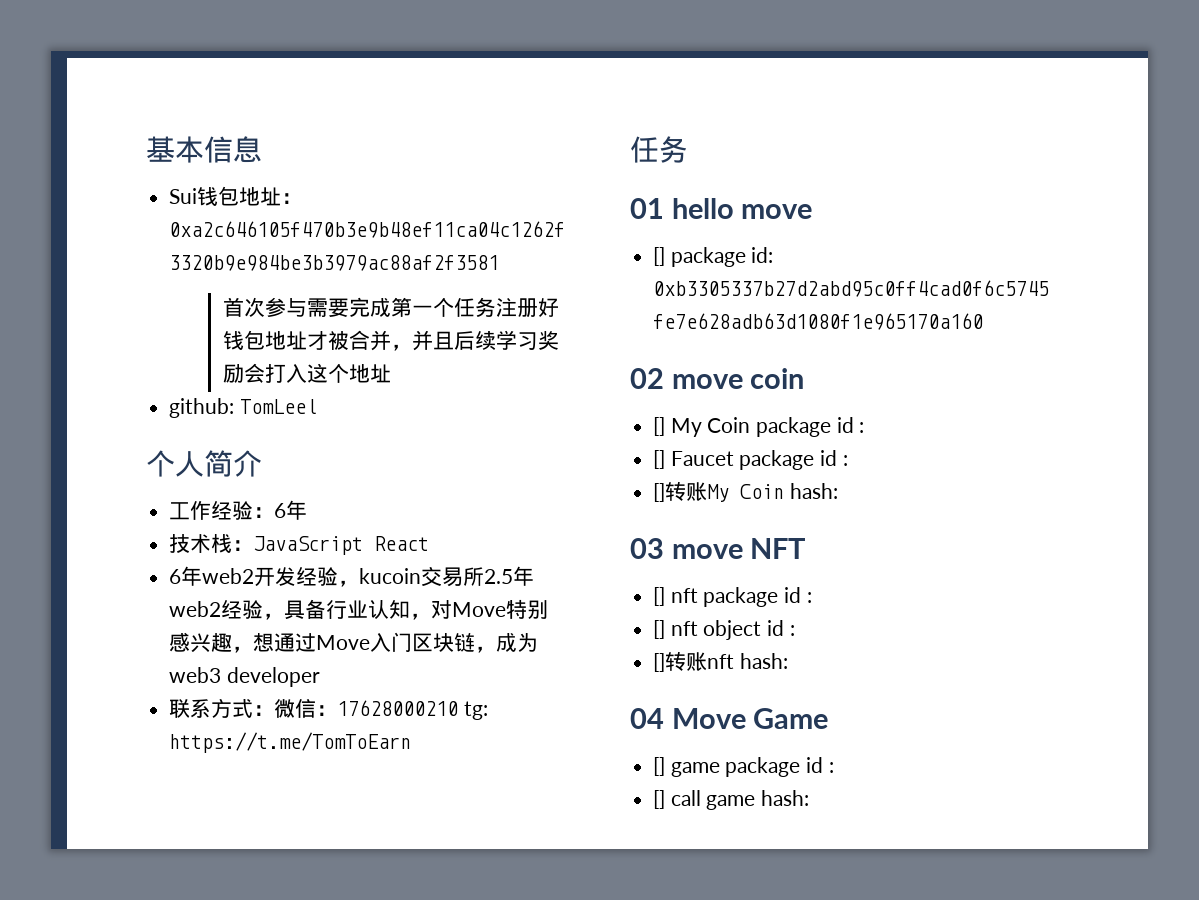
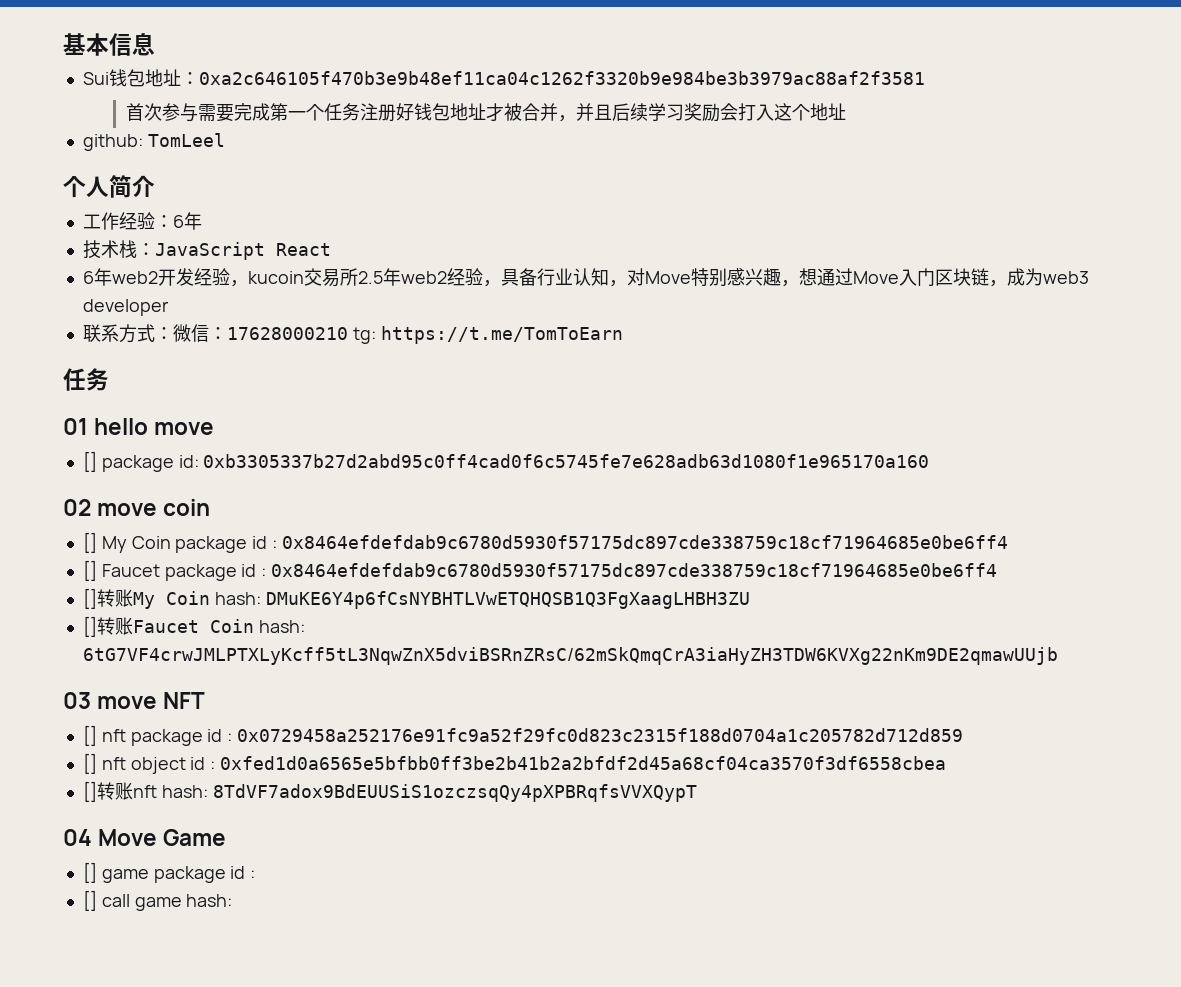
- [] My Coin package id :
+ [] My Coin package id : 0x8464efdefdab9c6780d5930f57175dc897cde338759c18cf71964685e0be6ff4
- [] Faucet package id :
+ [] Faucet package id : 0x8464efdefdab9c6780d5930f57175dc897cde338759c18cf71964685e0be6ff4
- []转账My Coin hash:
+ []转账My Coin hash: DMuKE6Y4p6fCsNYBHTLVwETQHQSB1Q3FgXaagLHBH3ZU
+ []转账Faucet Coin hash: 6tG7VF4crwJMLPTXLyKcff5tL3NqwZnX5dviBSRnZRsC/62mSkQmqCrA3iaHyZH3TDW6KVXg22nKm9DE2qmawUUjb
- [] nft package id :
+ [] nft package id : 0x0729458a252176e91fc9a52f29fc0d823c2315f188d0704a1c205782d712d859
- [] nft object id :
+ [] nft object id : 0xfed1d0a6565e5bfbb0ff3be2b41b2a2bfdf2d45a68cf04ca3570f3df6558cbea
- []转账nft hash:
+ []转账nft hash: 8TdVF7adox9BdEUUSiS1ozczsqQy4pXPBRqfsVVXQypT

